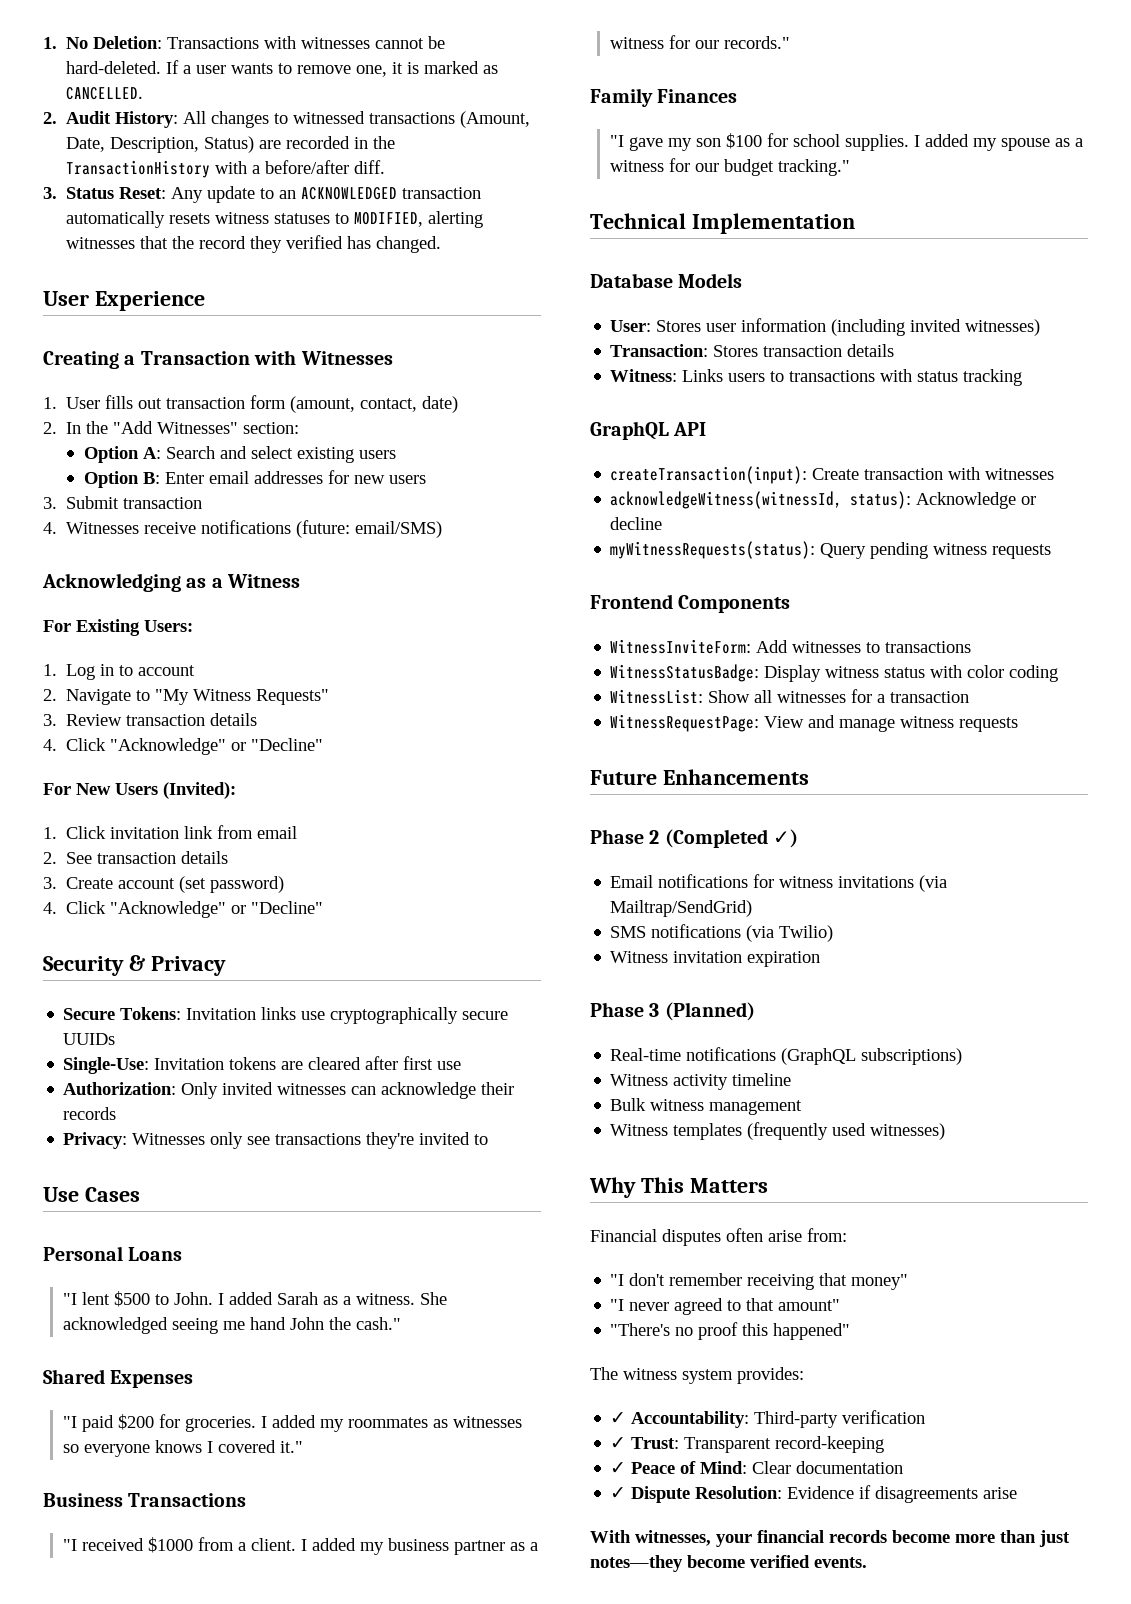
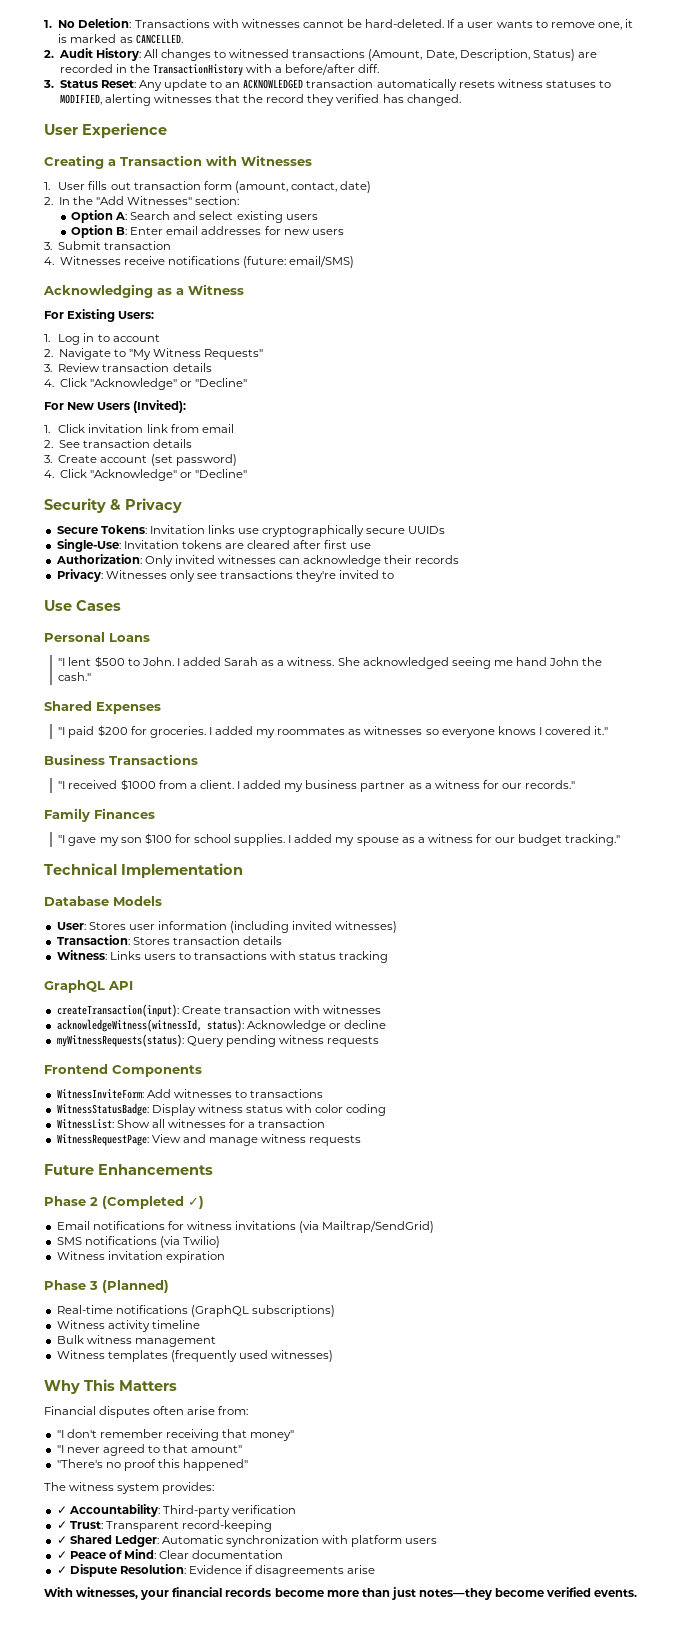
+ ✓ Shared Ledger: Automatic synchronization with platform users

